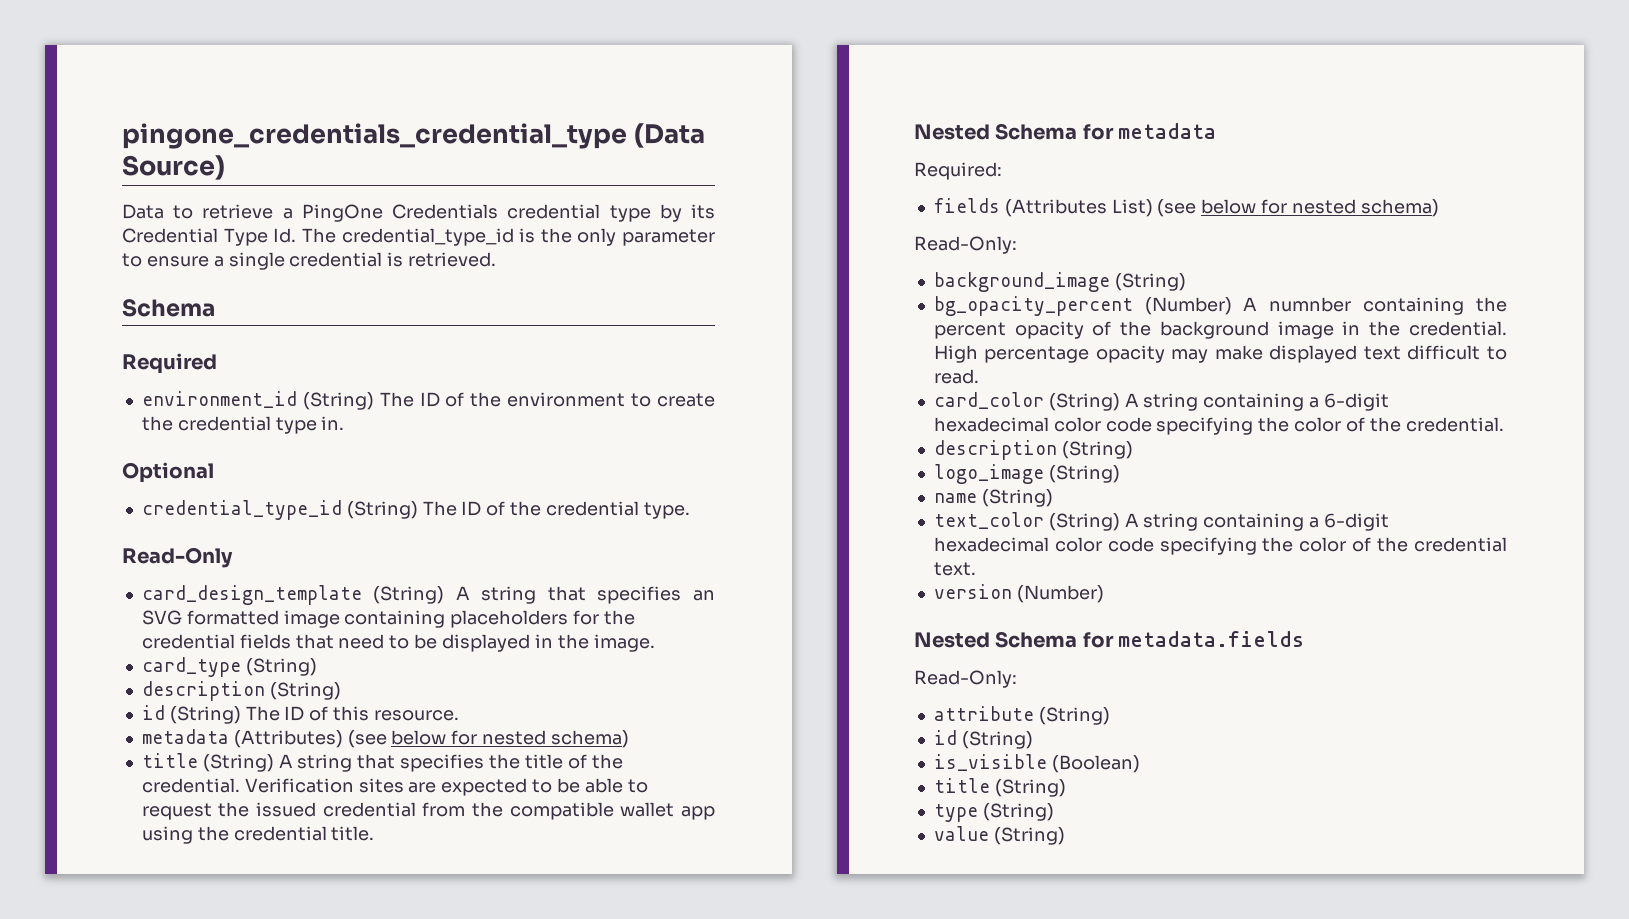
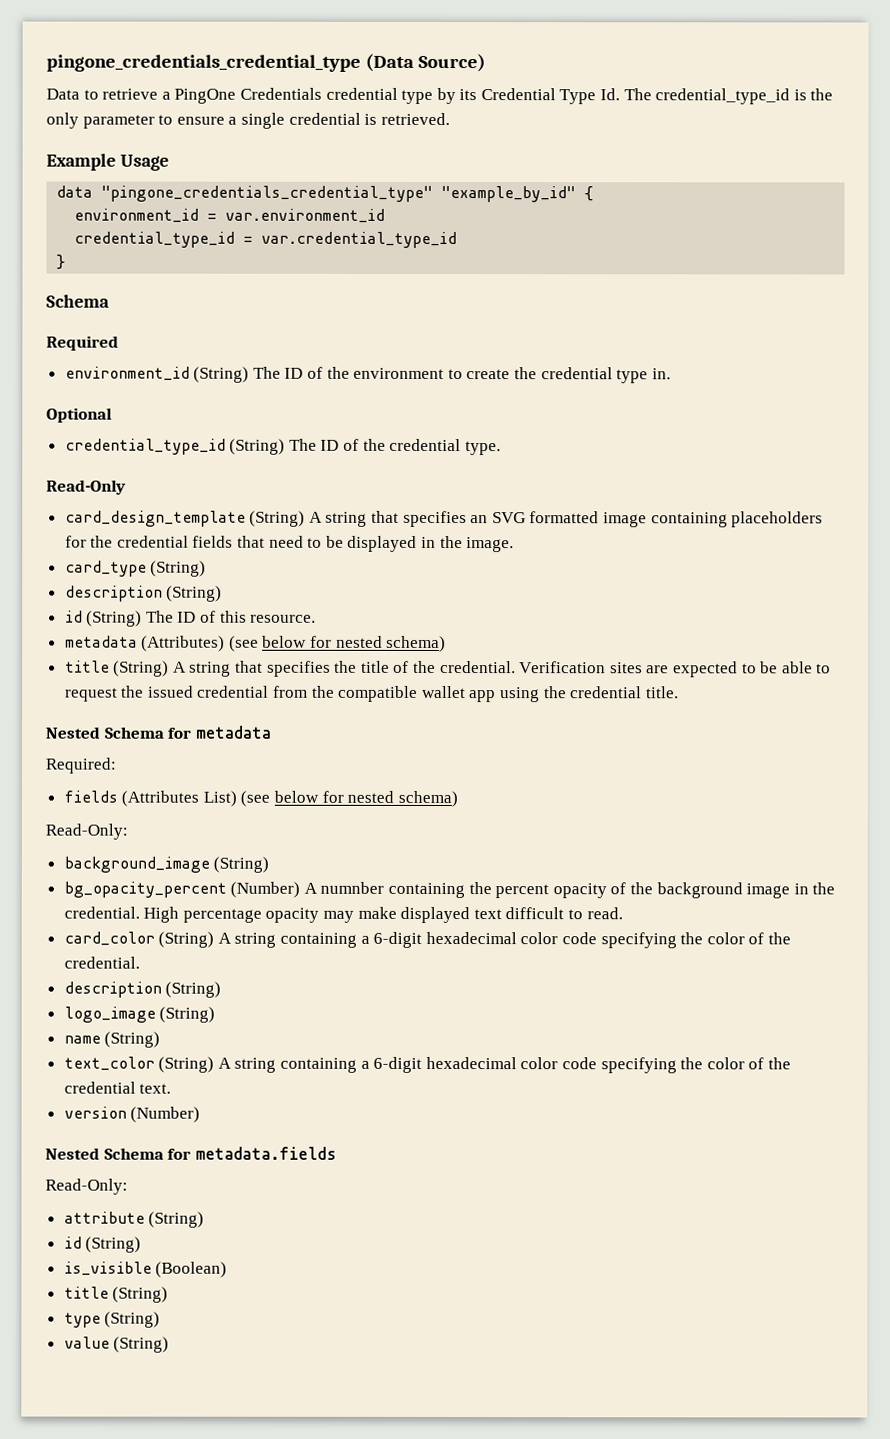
+ Example Usage
+ data "pingone_credentials_credential_type" "example_by_id" {
+ environment_id = var.environment_id
+ credential_type_id = var.credential_type_id
+ }

